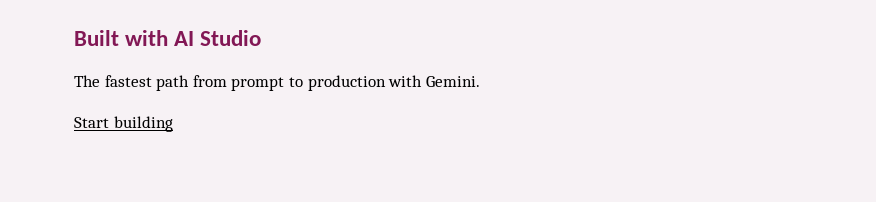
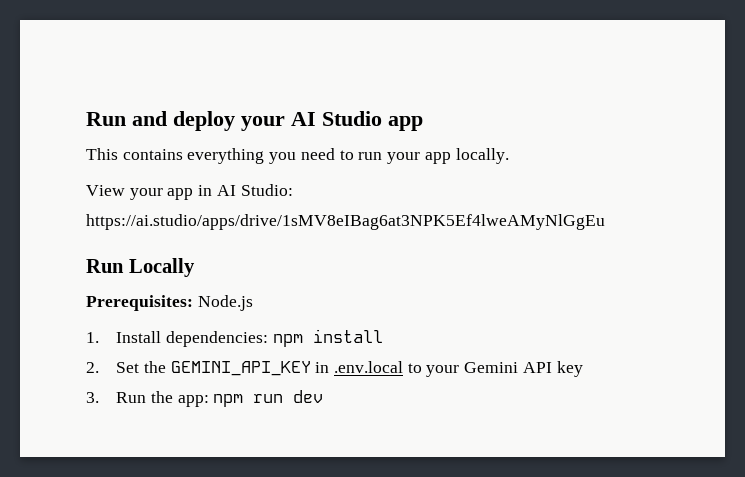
- Built with AI Studio
- The fastest path from prompt to production with Gemini.
- Start building
+ Run and deploy your AI Studio app
+ This contains everything you need to run your app locally.
+ View your app in AI Studio: https://ai.studio/apps/drive/1sMV8eIBag6at3NPK5Ef4lweAMyNlGgEu
+ Run Locally
+ Prerequisites: Node.js
+ 1. Install dependencies: npm install
+ 2. Set the GEMINI_API_KEY in .env.local to your Gemini API key
+ 3. Run the app: npm run dev

